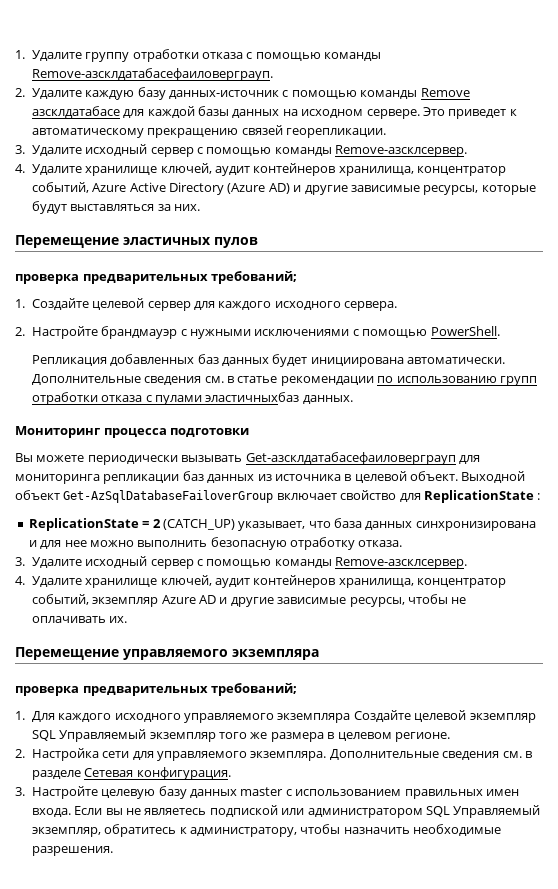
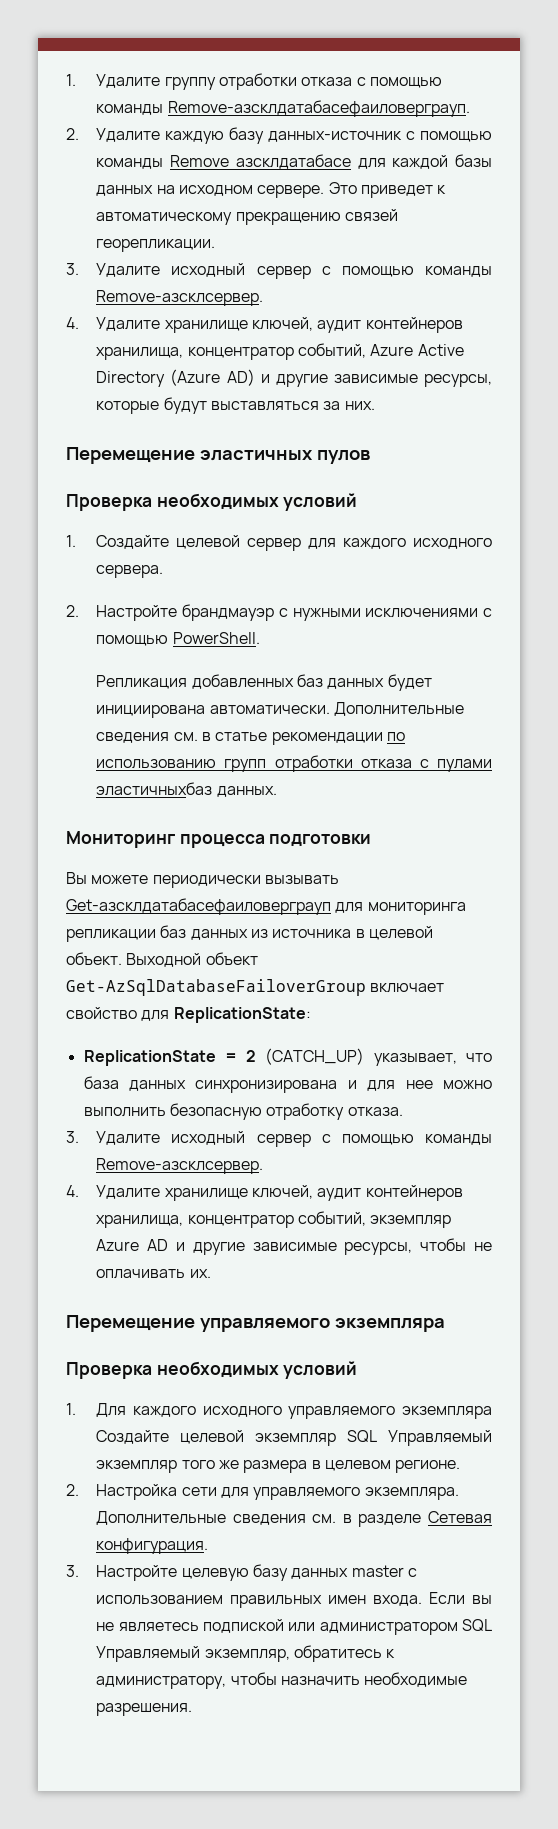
  Перемещение эластичных пулов
- проверка предварительных требований;
+ Проверка необходимых условий
- Выходной объект Get-AzSqlDatabaseFailoverGroup включает свойство для ReplicationState :
+ Выходной объект Get-AzSqlDatabaseFailoverGroup включает свойство для ReplicationState:
  Перемещение управляемого экземпляра
- проверка предварительных требований;
+ Проверка необходимых условий

